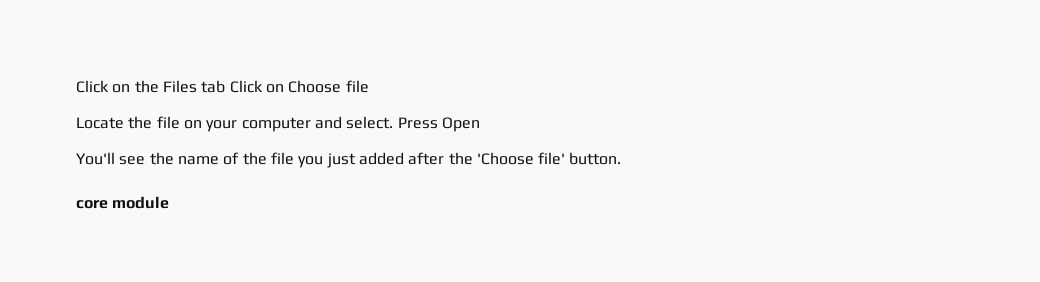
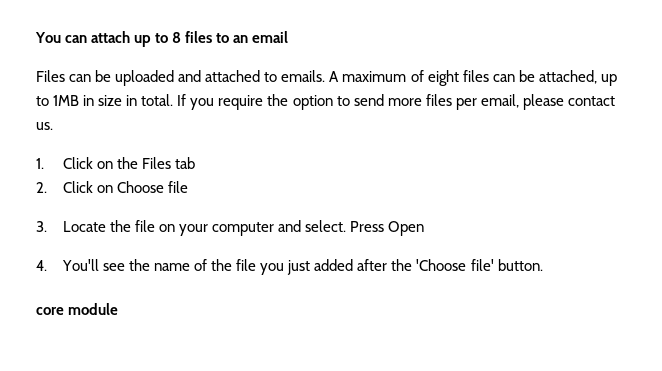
- Click on the Files tab Click on Choose file
+ You can attach up to 8 files to an email
+ Files can be uploaded and attached to emails. A maximum of eight files can be attached, up to 1MB in size in total. If you require the option to send more files per email, please contact us.
+ 1. Click on the Files tab
+ 2. Click on Choose file
- Locate the file on your computer and select.
+ 3. Locate the file on your computer and select.
- You'll see the name of the file you just added after the 'Choose file' button.
+ 4. You'll see the name of the file you just added after the 'Choose file' button.

